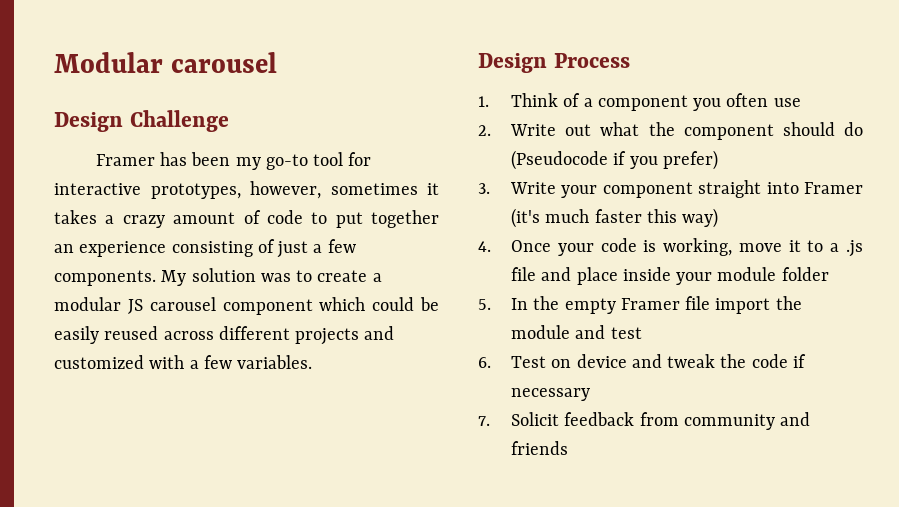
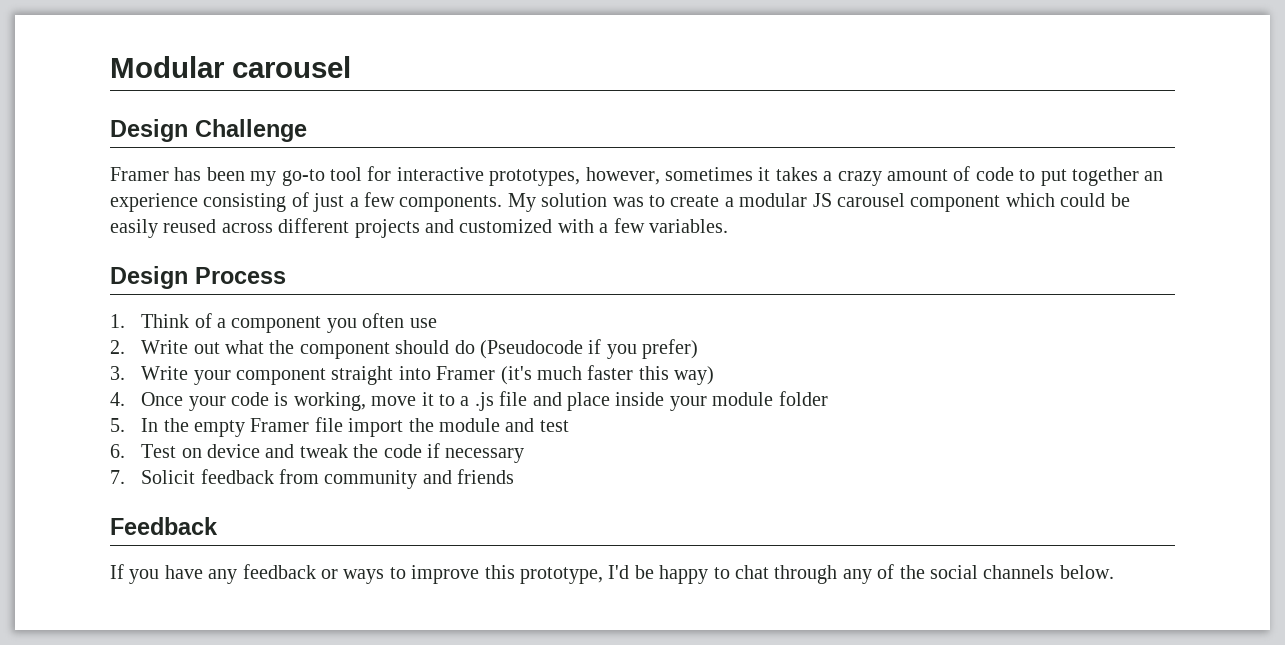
+ Feedback
+ If you have any feedback or ways to improve this prototype, I'd be happy to chat through any of the social channels below.

